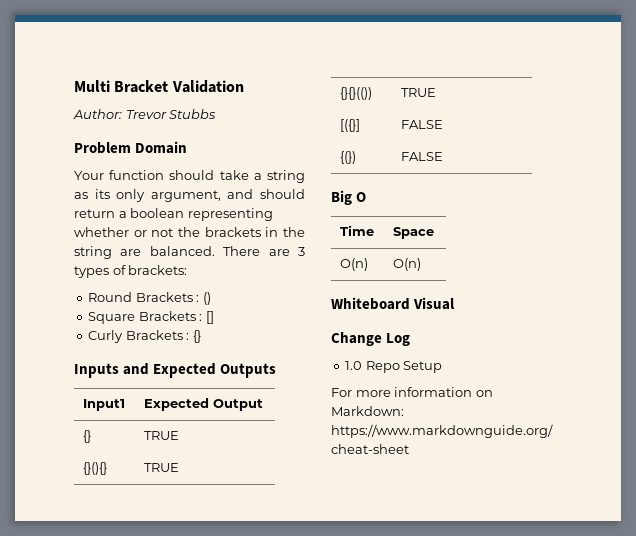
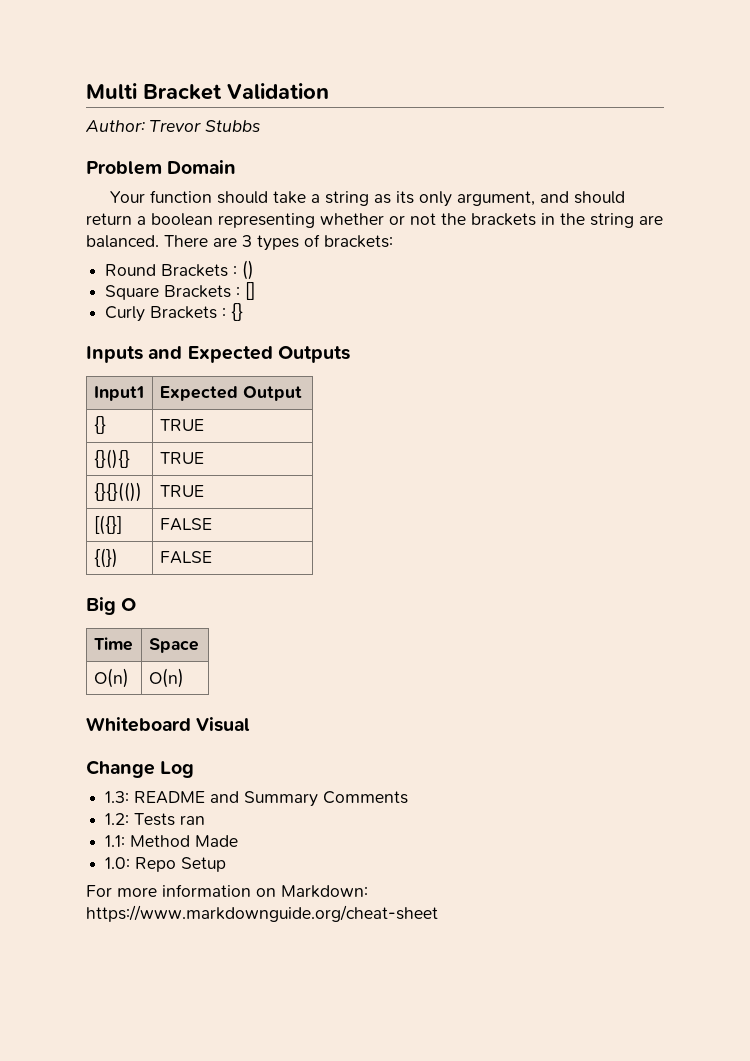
- 1.0 Repo Setup
+ 1.3: README and Summary Comments
+ 1.2: Tests ran
+ 1.1: Method Made
+ 1.0: Repo Setup

